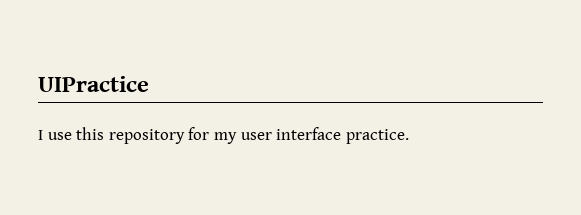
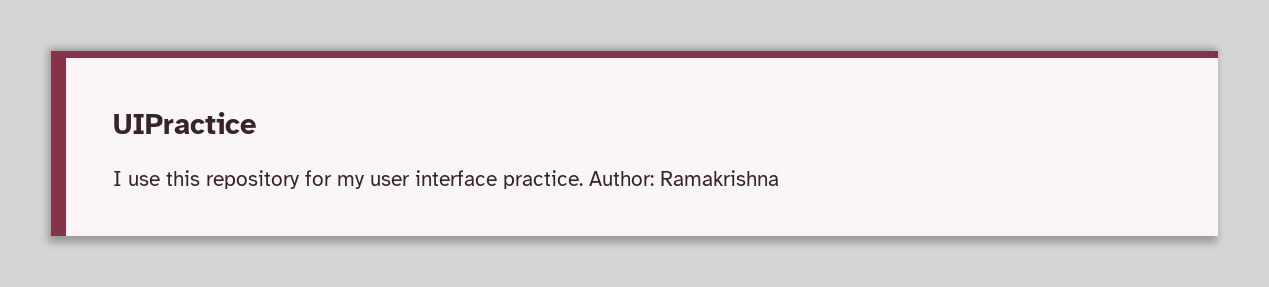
+ Author: Ramakrishna

